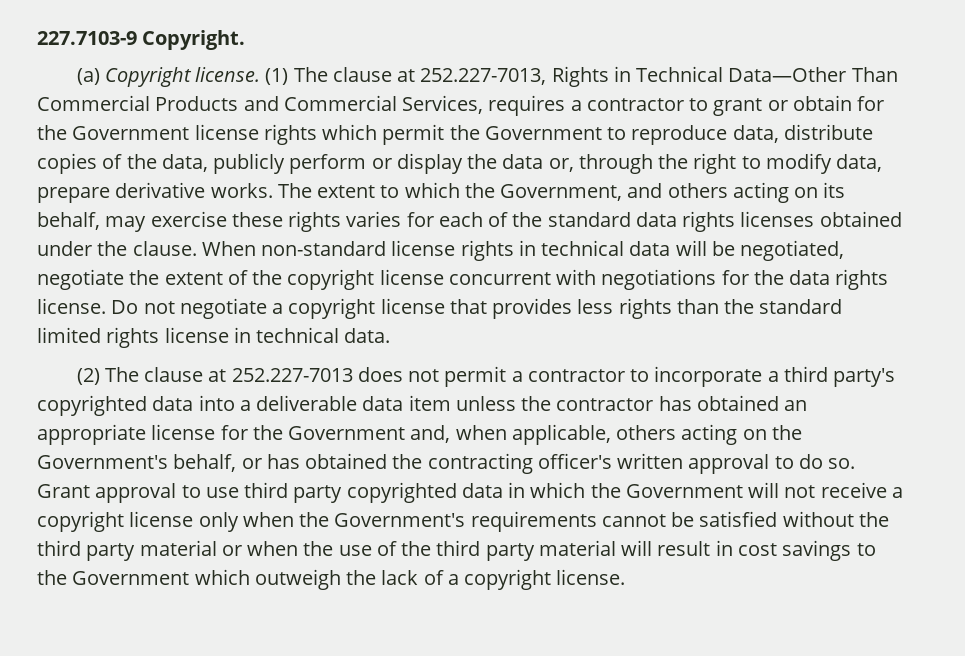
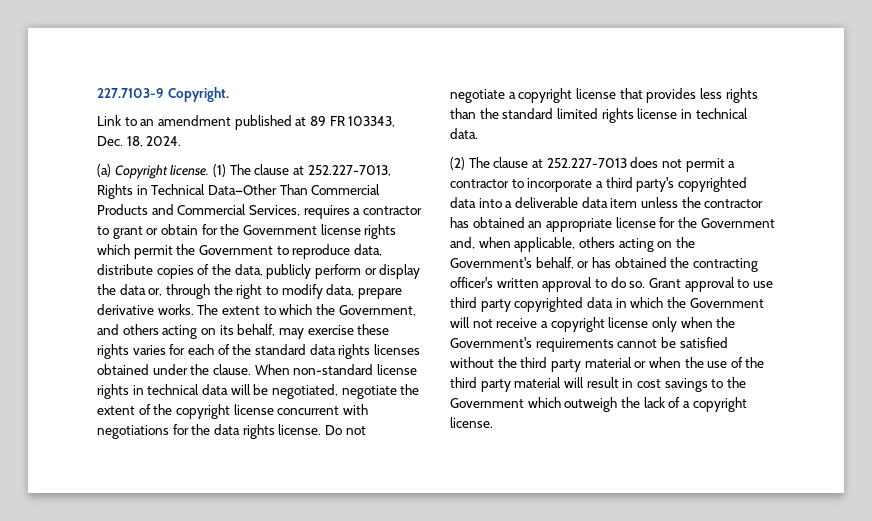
+ Link to an amendment published at 89 FR 103343, Dec. 18, 2024.

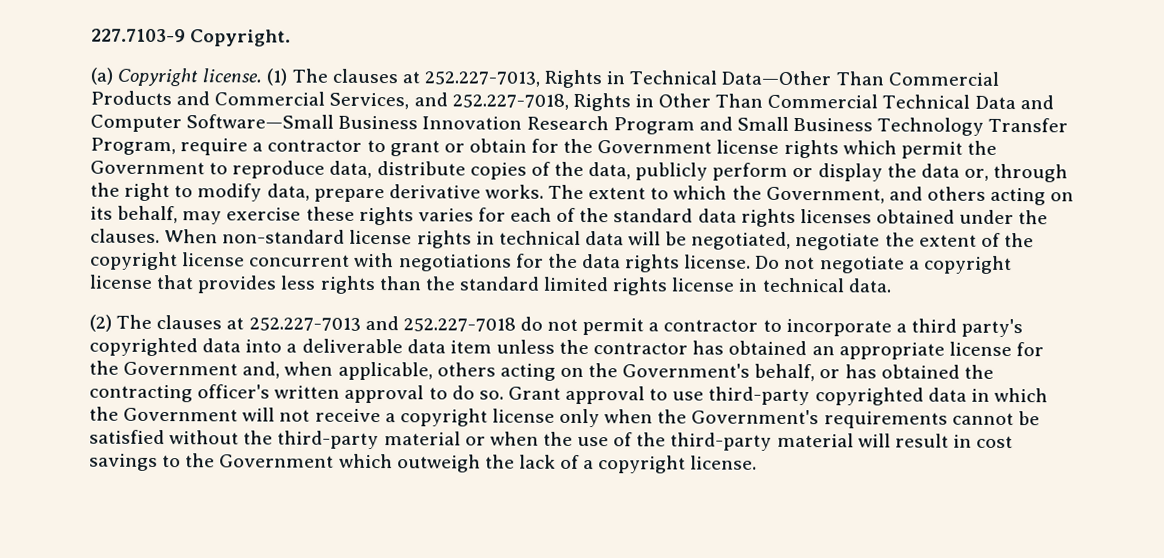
- Link to an amendment published at 89 FR 103343, Dec. 18, 2024.
- (1) The clause at 252.227-7013, Rights in Technical Data—Other Than Commercial Products and Commercial Services, requires a contractor to grant or obtain for the Government license rights which permit the Government to reproduce data, distribute copies of the data, publicly perform or display the data or, through the right to modify data, prepare derivative works.
+ (1) The clauses at 252.227-7013, Rights in Technical Data—Other Than Commercial Products and Commercial Services, and 252.227-7018, Rights in Other Than Commercial Technical Data and Computer Software—Small Business Innovation Research Program and Small Business Technology Transfer Program, require a contractor to grant or obtain for the Government license rights which permit the Government to reproduce data, distribute copies of the data, publicly perform or display the data or, through the right to modify data, prepare derivative works.
- The extent to which the Government, and others acting on its behalf, may exercise these rights varies for each of the standard data rights licenses obtained under the clause.
+ The extent to which the Government, and others acting on its behalf, may exercise these rights varies for each of the standard data rights licenses obtained under the clauses.
- (2) The clause at 252.227-7013 does not permit a contractor to incorporate a third party's copyrighted data into a deliverable data item unless the contractor has obtained an appropriate license for the Government and, when applicable, others acting on the Government's behalf, or has obtained the contracting officer's written approval to do so.
+ (2) The clauses at 252.227-7013 and 252.227-7018 do not permit a contractor to incorporate a third party's copyrighted data into a deliverable data item unless the contractor has obtained an appropriate license for the Government and, when applicable, others acting on the Government's behalf, or has obtained the contracting officer's written approval to do so.
- Grant approval to use third party copyrighted data in which the Government will not receive a copyright license only when the Government's requirements cannot be satisfied without the third party material or when the use of the third party material will result in cost savings to the Government which outweigh the lack of a copyright license.
+ Grant approval to use third-party copyrighted data in which the Government will not receive a copyright license only when the Government's requirements cannot be satisfied without the third-party material or when the use of the third-party material will result in cost savings to the Government which outweigh the lack of a copyright license.

